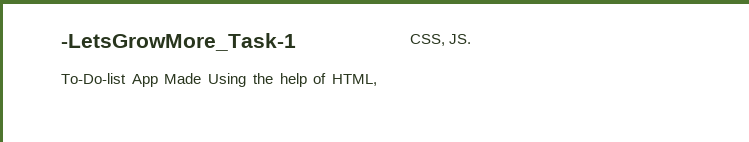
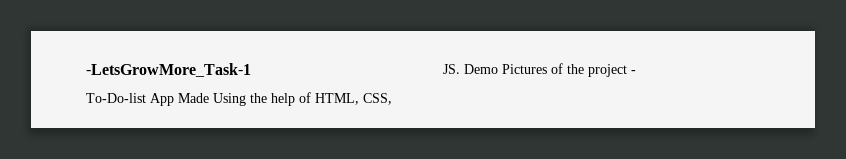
- To-Do-list App Made Using the help of HTML, CSS, JS.
+ To-Do-list App Made Using the help of HTML, CSS, JS. Demo Pictures of the project -

